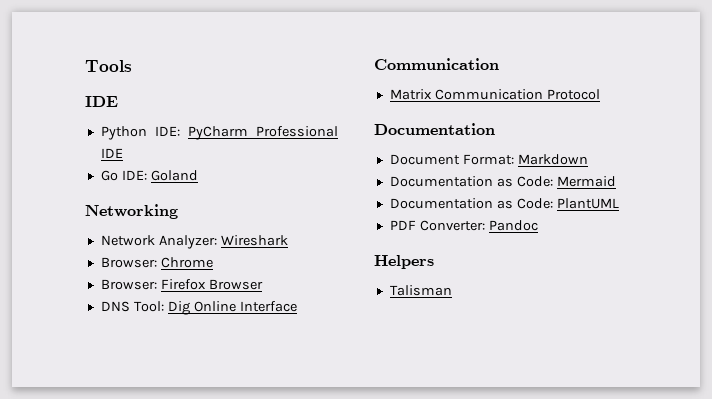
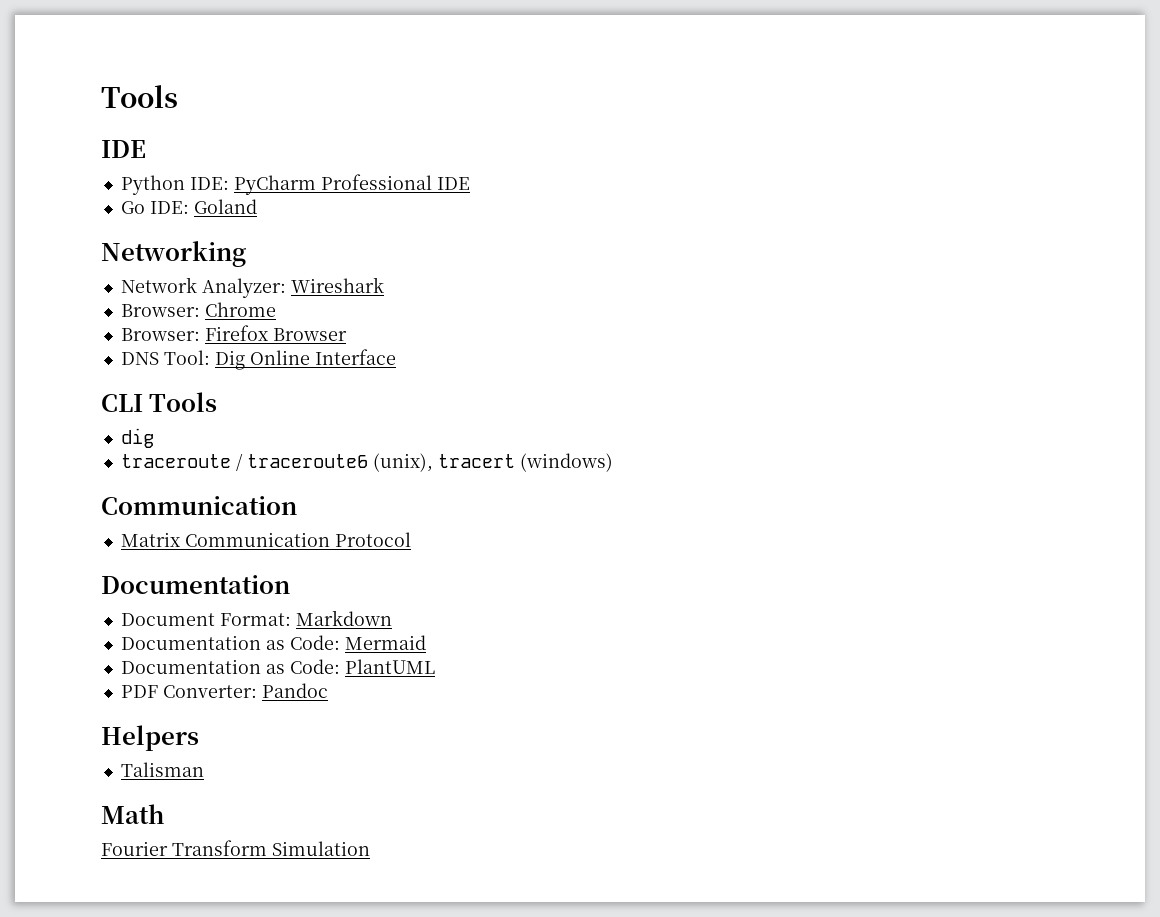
+ CLI Tools
+ dig
+ traceroute / traceroute6 (unix), tracert (windows)
+ Math
+ Fourier Transform Simulation

